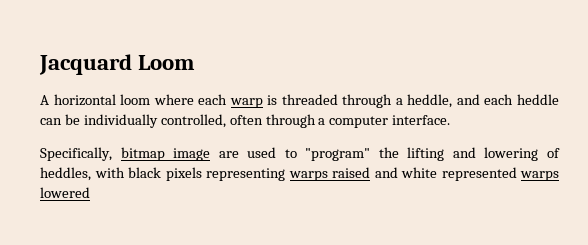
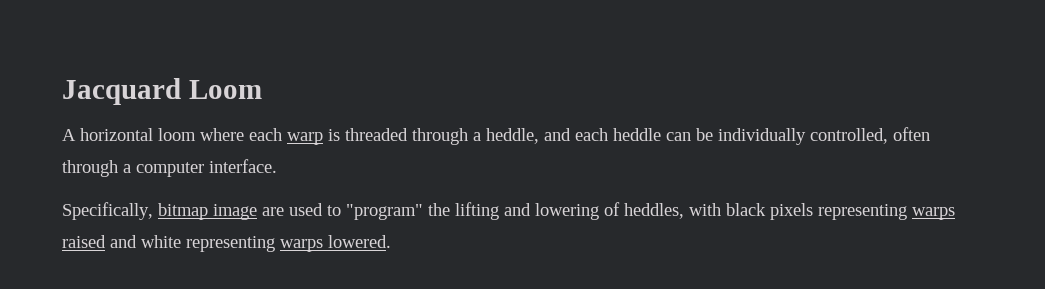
- Specifically, bitmap image are used to "program" the lifting and lowering of heddles, with black pixels representing warps raised and white represented warps lowered
+ Specifically, bitmap image are used to "program" the lifting and lowering of heddles, with black pixels representing warps raised and white representing warps lowered.

